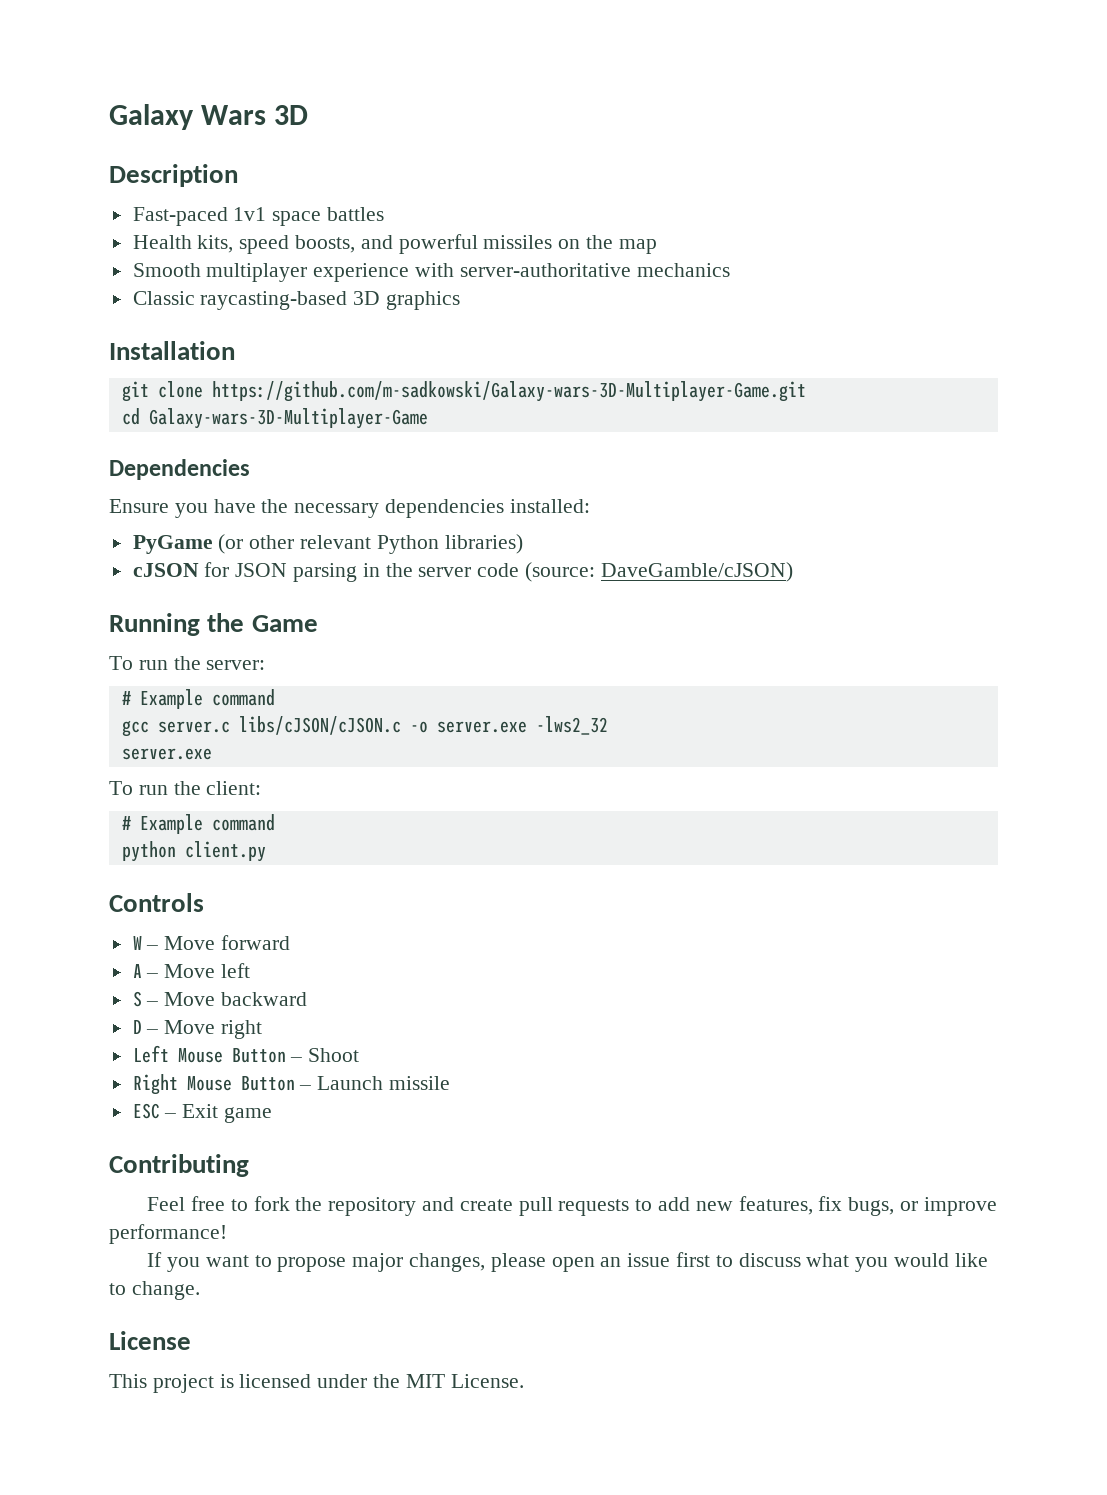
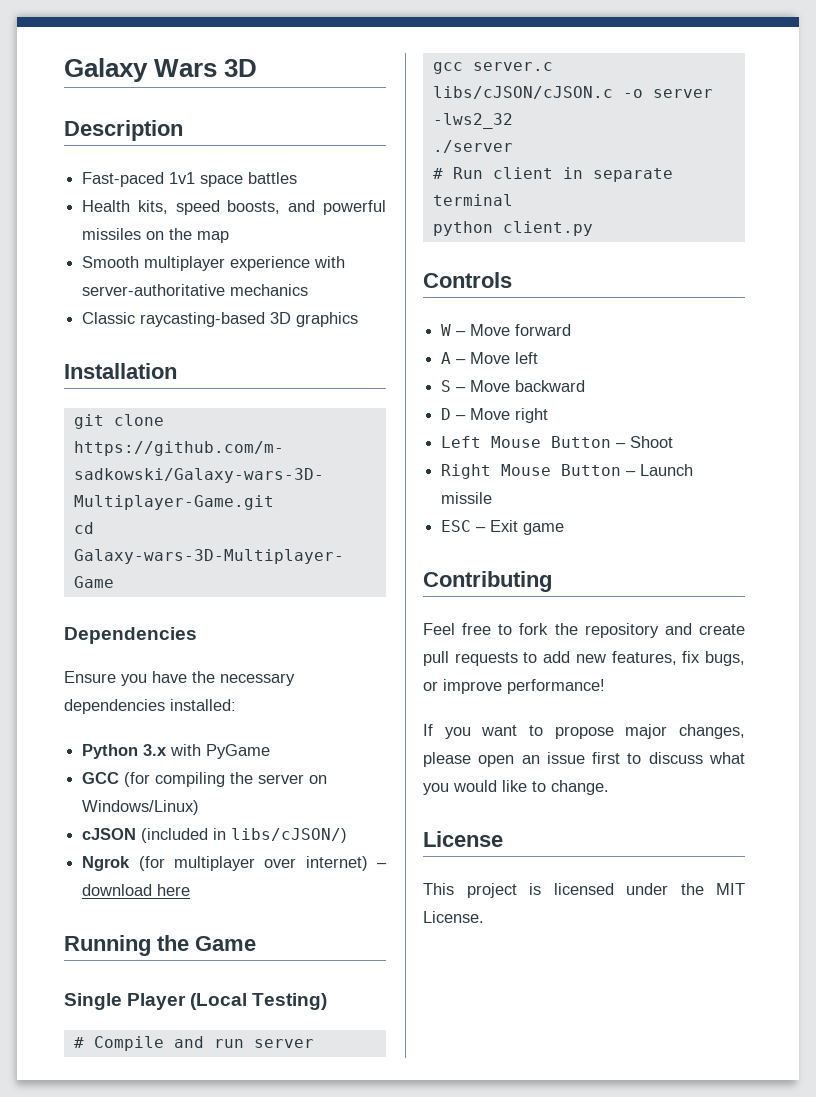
- PyGame (or other relevant Python libraries)
- cJSON for JSON parsing in the server code (source: DaveGamble/cJSON)
+ Python 3.x with PyGame
+ GCC (for compiling the server on Windows/Linux)
+ cJSON (included in libs/cJSON/)
+ Ngrok (for multiplayer over internet) – download here
  Running the Game
- To run the server:
- # Example command
+ Single Player (Local Testing)
+ # Compile and run server
- gcc server.c libs/cJSON/cJSON.c -o server.exe -lws2_32
- server.exe
- To run the client:
- # Example command
+ gcc server.c libs/cJSON/cJSON.c -o server -lws2_32
+ ./server
+ # Run client in separate terminal

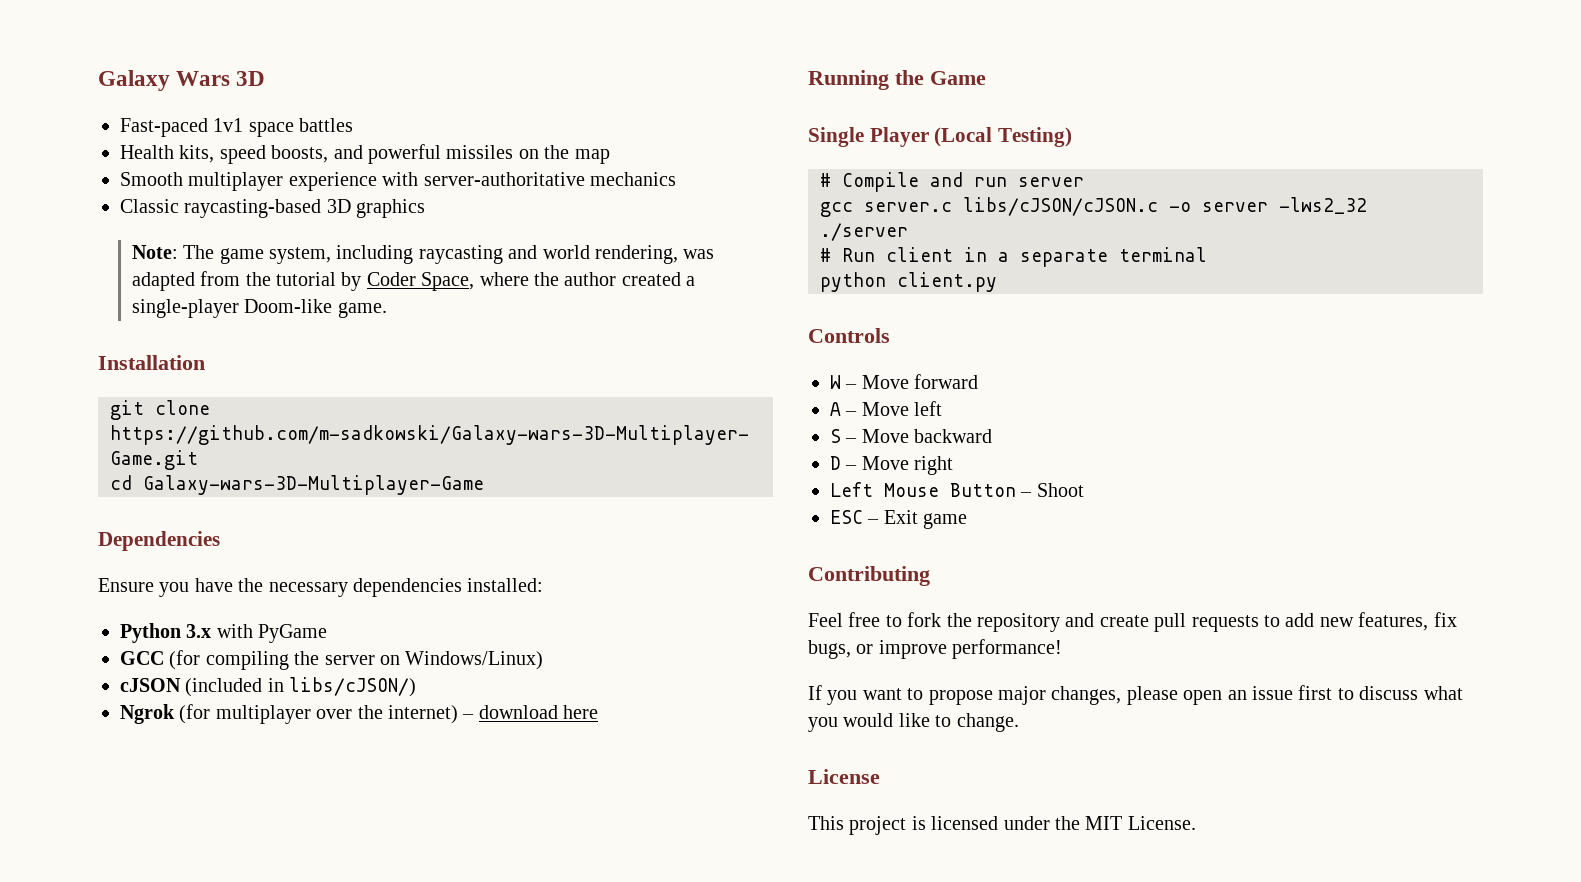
- Description
+ Note: The game system, including raycasting and world rendering, was adapted from the tutorial by Coder Space, where the author created a single-player Doom-like game.
- Ngrok (for multiplayer over internet) – download here
+ Ngrok (for multiplayer over the internet) – download here
- # Run client in separate terminal
+ # Run client in a separate terminal
- Right Mouse Button – Launch missile

